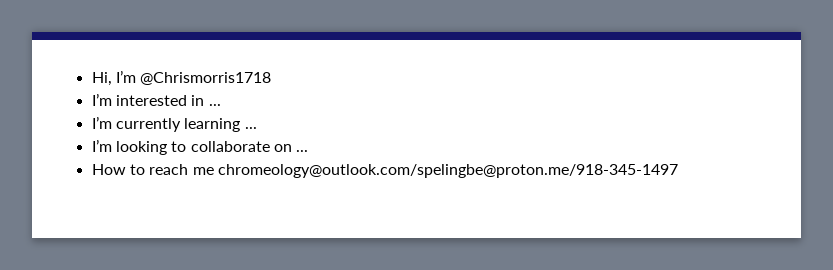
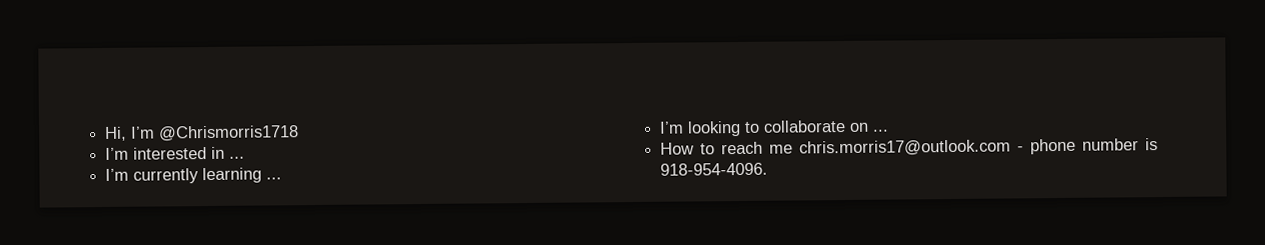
- How to reach me chromeology@outlook.com/spelingbe@proton.me/918-345-1497
+ How to reach me chris.morris17@outlook.com - phone number is 918-954-4096.

